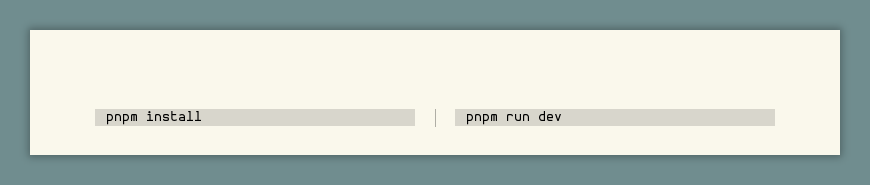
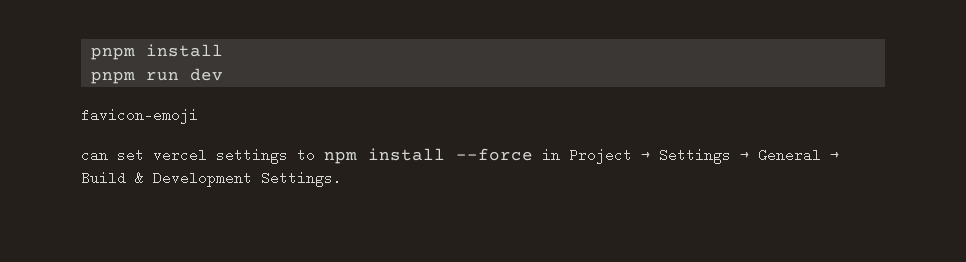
+ favicon-emoji
+ can set vercel settings to npm install --force in Project → Settings → General → Build & Development Settings.

